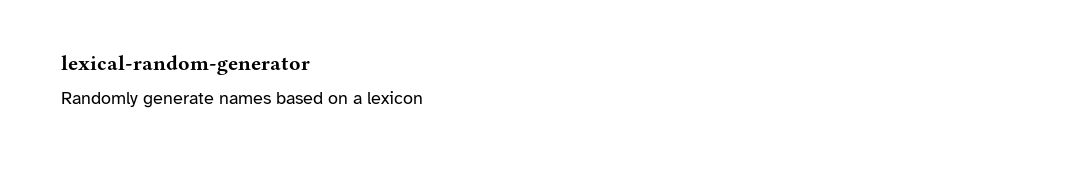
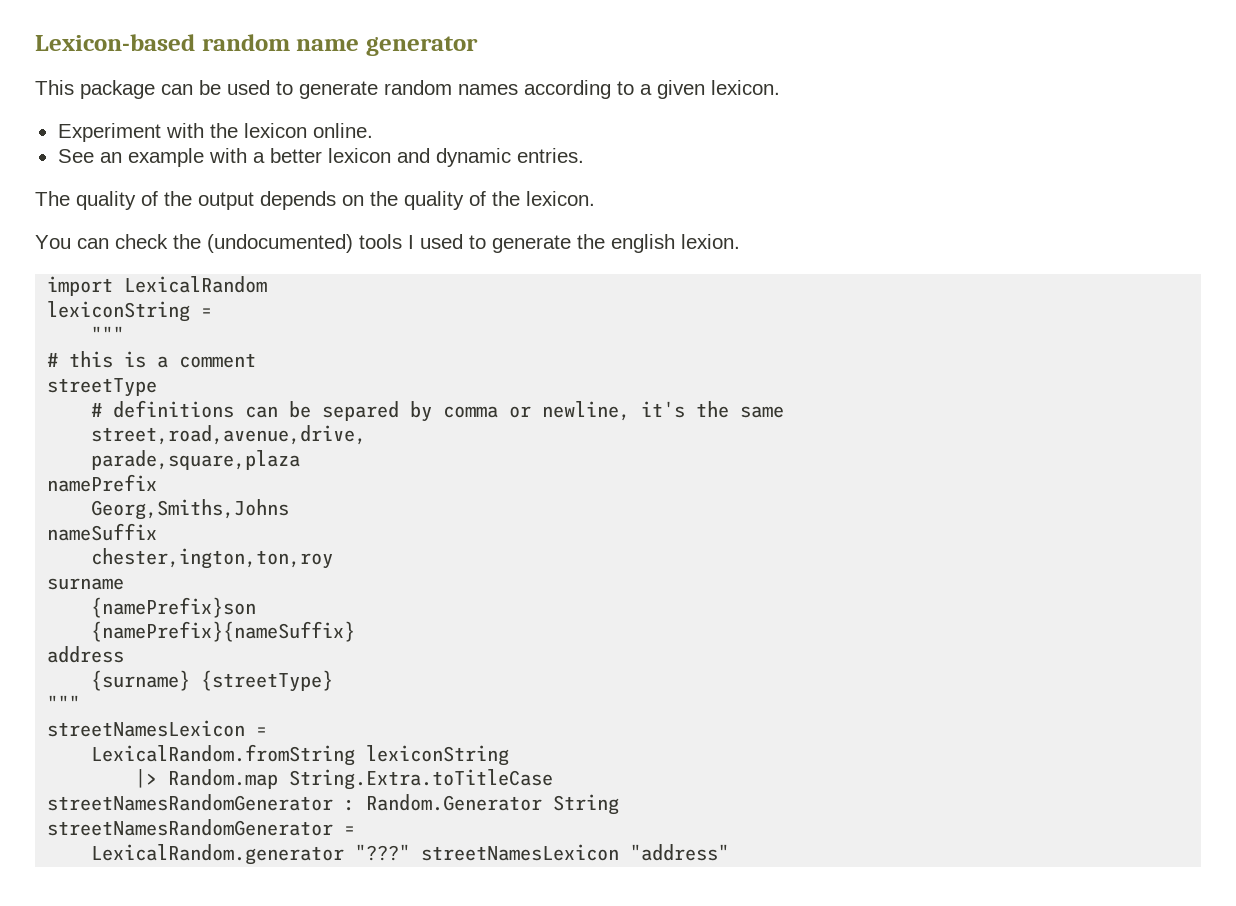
- lexical-random-generator
- Randomly generate names based on a lexicon
+ Lexicon-based random name generator
+ This package can be used to generate random names according to a given lexicon.
+ Experiment with the lexicon online.
+ See an example with a better lexicon and dynamic entries.
+ The quality of the output depends on the quality of the lexicon.
+ You can check the (undocumented) tools I used to generate the english lexion.
+ import LexicalRandom
+ lexiconString =
+ """
+ # this is a comment
+ streetType
+ # definitions can be separed by comma or newline, it's the same
+ street,road,avenue,drive,
+ parade,square,plaza
+ namePrefix
+ Georg,Smiths,Johns
+ nameSuffix
+ chester,ington,ton,roy
+ surname
+ {namePrefix}son
+ {namePrefix}{nameSuffix}
+ address
+ {surname} {streetType}
+ """
+ streetNamesLexicon =
+ LexicalRandom.fromString lexiconString
+ |> Random.map String.Extra.toTitleCase
+ streetNamesRandomGenerator : Random.Generator String
+ streetNamesRandomGenerator =
+ LexicalRandom.generator "???" streetNamesLexicon "address"

